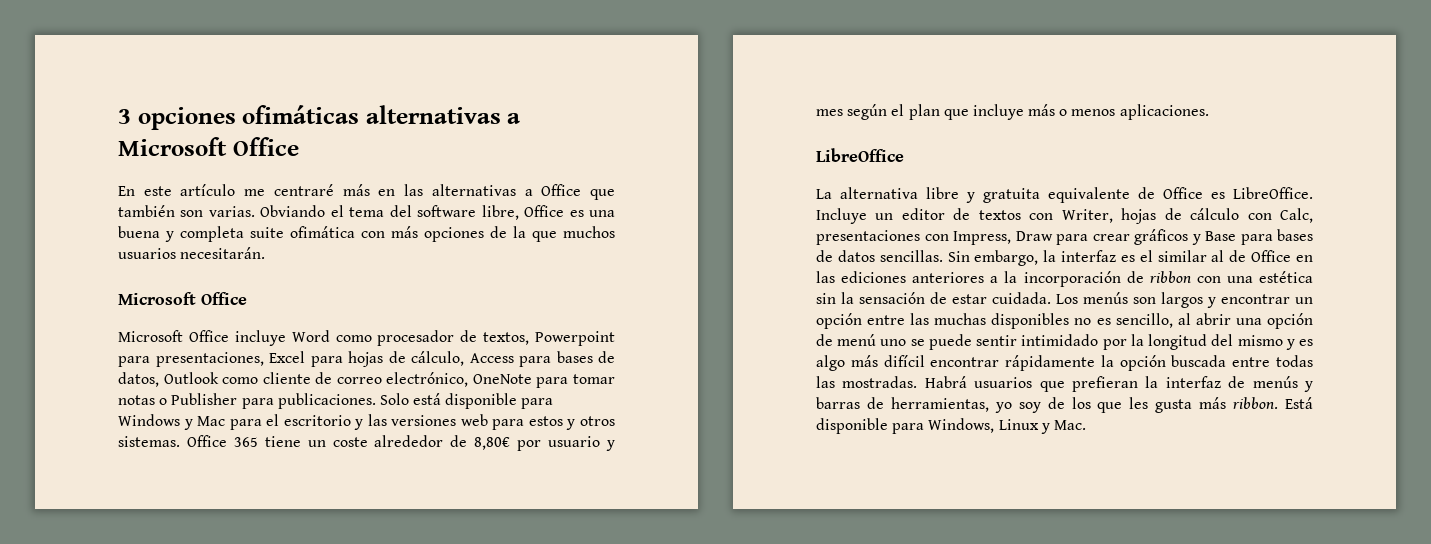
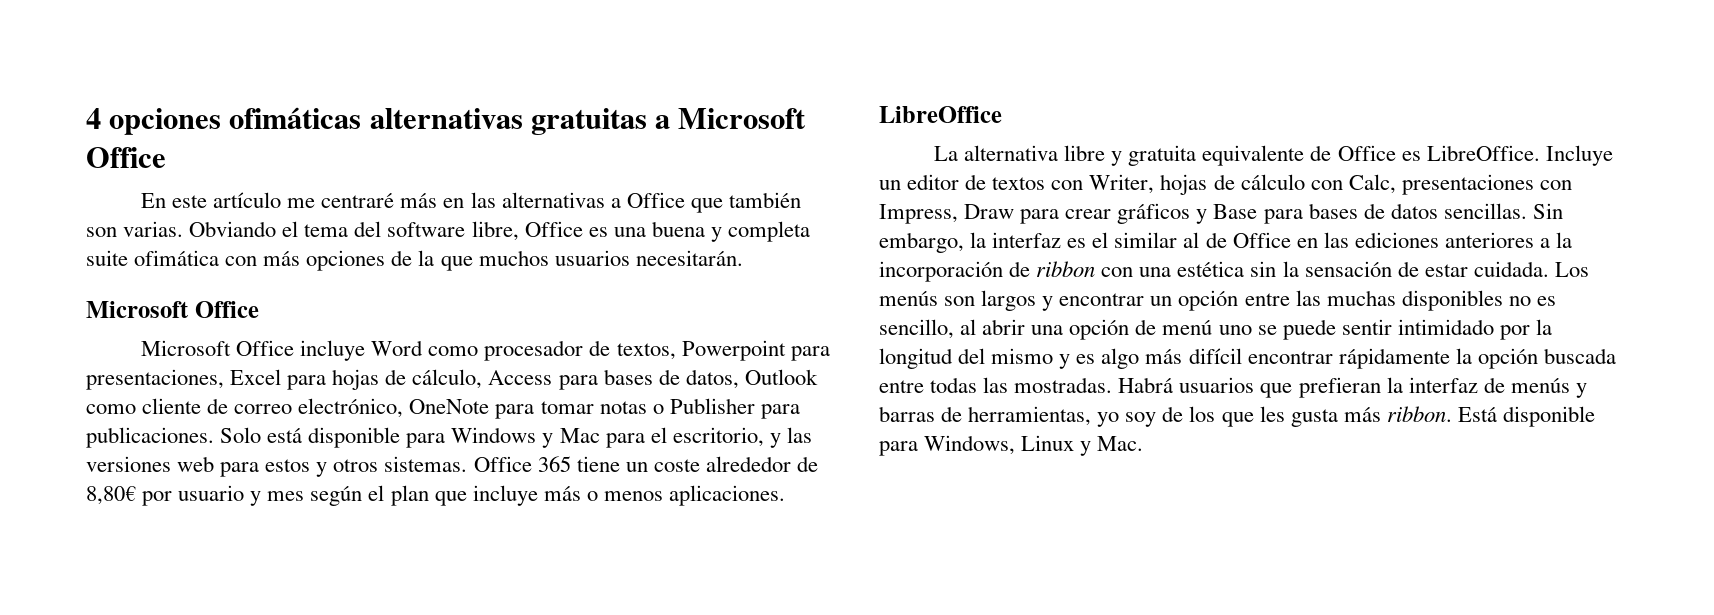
- 3 opciones ofimáticas alternativas a Microsoft Office
+ 4 opciones ofimáticas alternativas gratuitas a Microsoft Office
- Solo está disponible para Windows y Mac para el escritorio y las versiones web para estos y otros sistemas.
+ Solo está disponible para Windows y Mac para el escritorio, y las versiones web para estos y otros sistemas.

